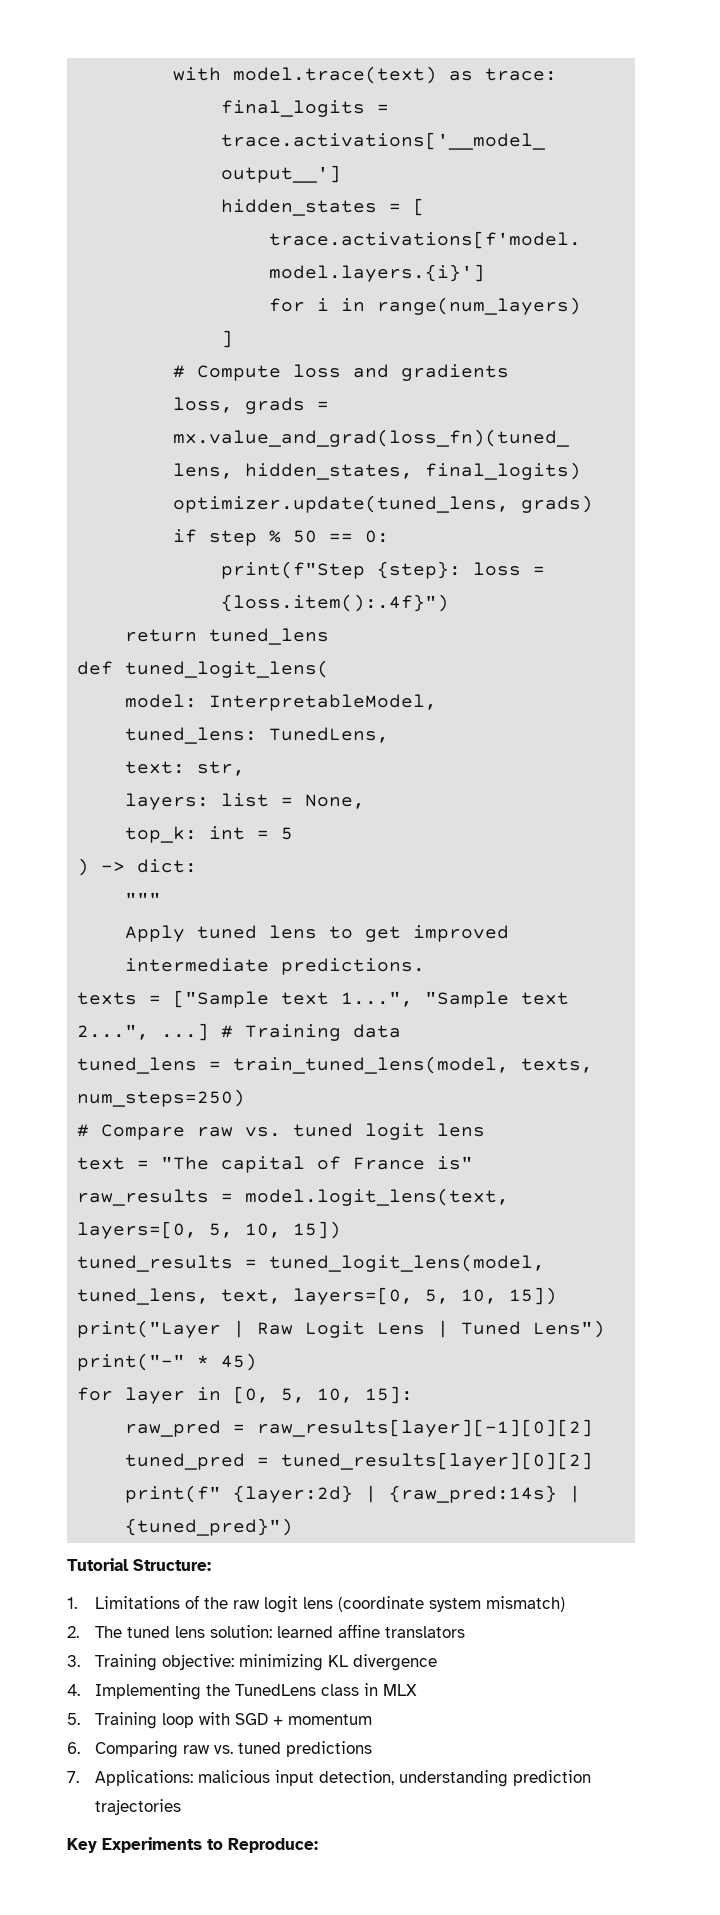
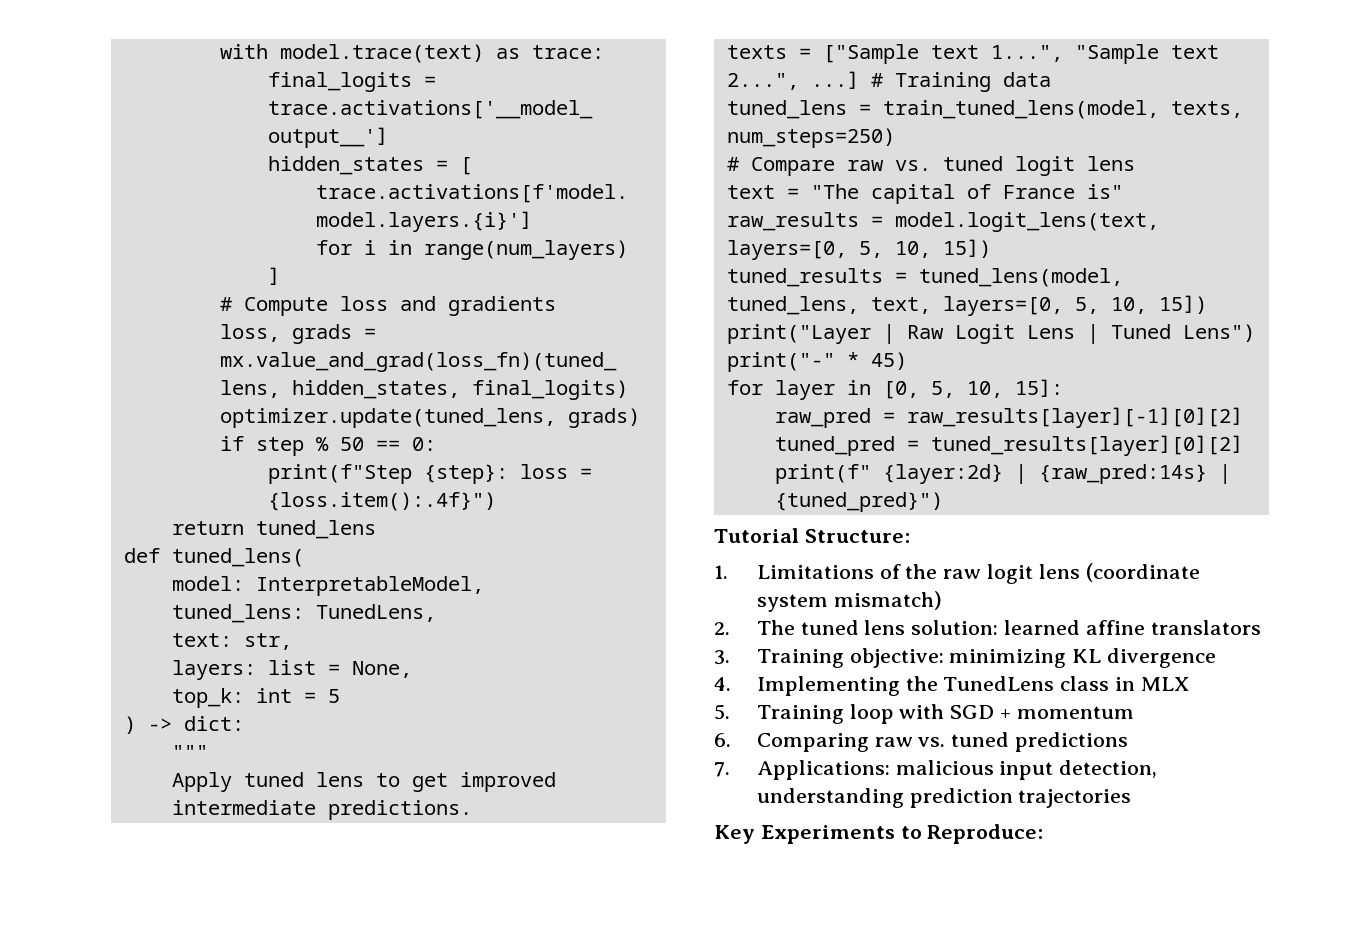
- def tuned_logit_lens(
+ def tuned_lens(
- tuned_results = tuned_logit_lens(model, tuned_lens, text, layers=[0, 5, 10, 15])
+ tuned_results = tuned_lens(model, tuned_lens, text, layers=[0, 5, 10, 15])

